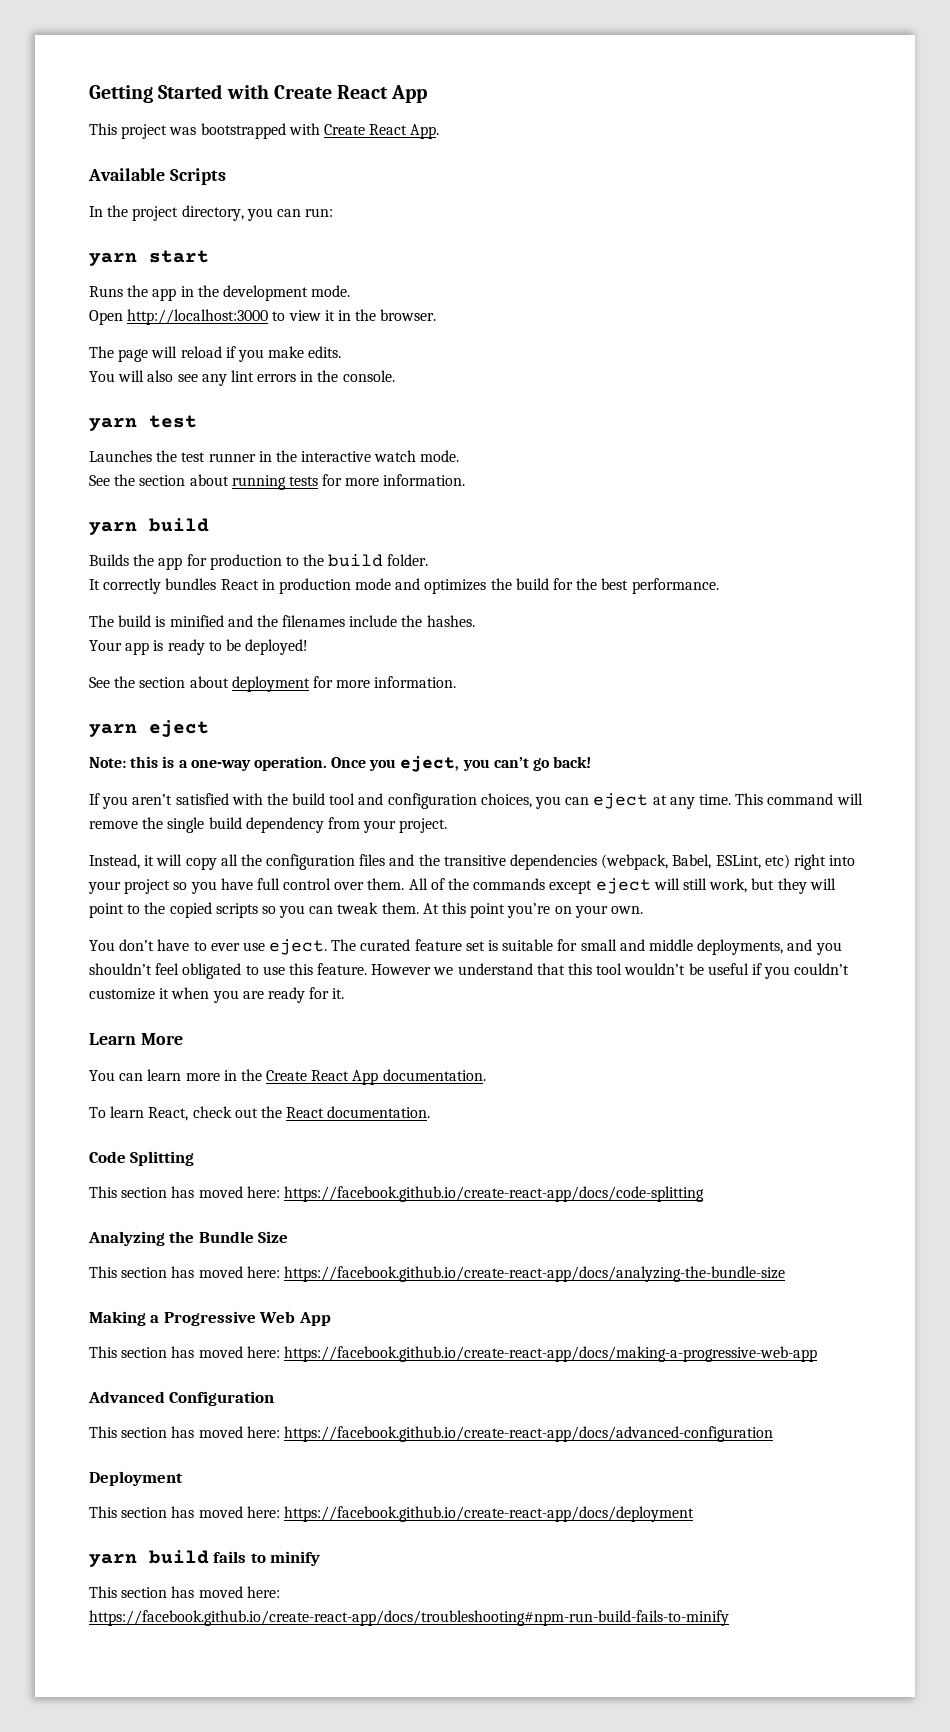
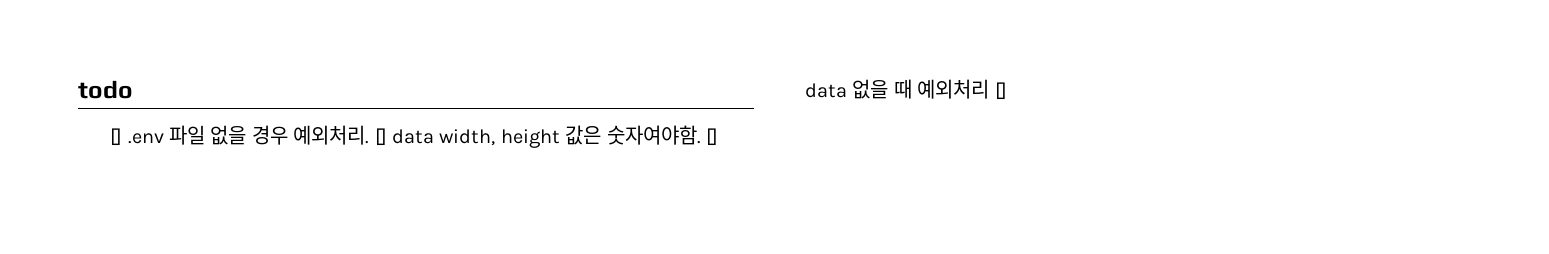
- Getting Started with Create React App
- This project was bootstrapped with Create React App.
- Available Scripts
- In the project directory, you can run:
- yarn start
- Runs the app in the development mode.
- Open http://localhost:3000 to view it in the browser.
- The page will reload if you make edits.
- You will also see any lint errors in the console.
- yarn test
- Launches the test runner in the interactive watch mode.
- See the section about running tests for more information.
- yarn build
- Builds the app for production to the build folder.
- It correctly bundles React in production mode and optimizes the build for the best performance.
- The build is minified and the filenames include the hashes.
- Your app is ready to be deployed!
- See the section about deployment for more information.
- yarn eject
- Note: this is a one-way operation. Once you eject, you can’t go back!
- If you aren’t satisfied with the build tool and configuration choices, you can eject at any time. This command will remove the single build dependency from your project.
- Instead, it will copy all the configuration files and the transitive dependencies (webpack, Babel, ESLint, etc) right into your project so you have full control over them. All of the commands except eject will still work, but they will point to the copied scripts so you can tweak them. At this point you’re on your own.
- You don’t have to ever use eject. The curated feature set is suitable for small and middle deployments, and you shouldn’t feel obligated to use this feature. However we understand that this tool wouldn’t be useful if you couldn’t customize it when you are ready for it.
- Learn More
- You can learn more in the Create React App documentation.
- To learn React, check out the React documentation.
- Code Splitting
- This section has moved here: https://facebook.github.io/create-react-app/docs/code-splitting
- Analyzing the Bundle Size
- This section has moved here: https://facebook.github.io/create-react-app/docs/analyzing-the-bundle-size
- Making a Progressive Web App
- This section has moved here: https://facebook.github.io/create-react-app/docs/making-a-progressive-web-app
- Advanced Configuration
- This section has moved here: https://facebook.github.io/create-react-app/docs/advanced-configuration
- Deployment
- This section has moved here: https://facebook.github.io/create-react-app/docs/deployment
- yarn build fails to minify
- This section has moved here: https://facebook.github.io/create-react-app/docs/troubleshooting#npm-run-build-fails-to-minify
+ todo
+ [] .env 파일 없을 경우 예외처리. [] data width, height 값은 숫자여야함. [] data 없을 때 예외처리 []

